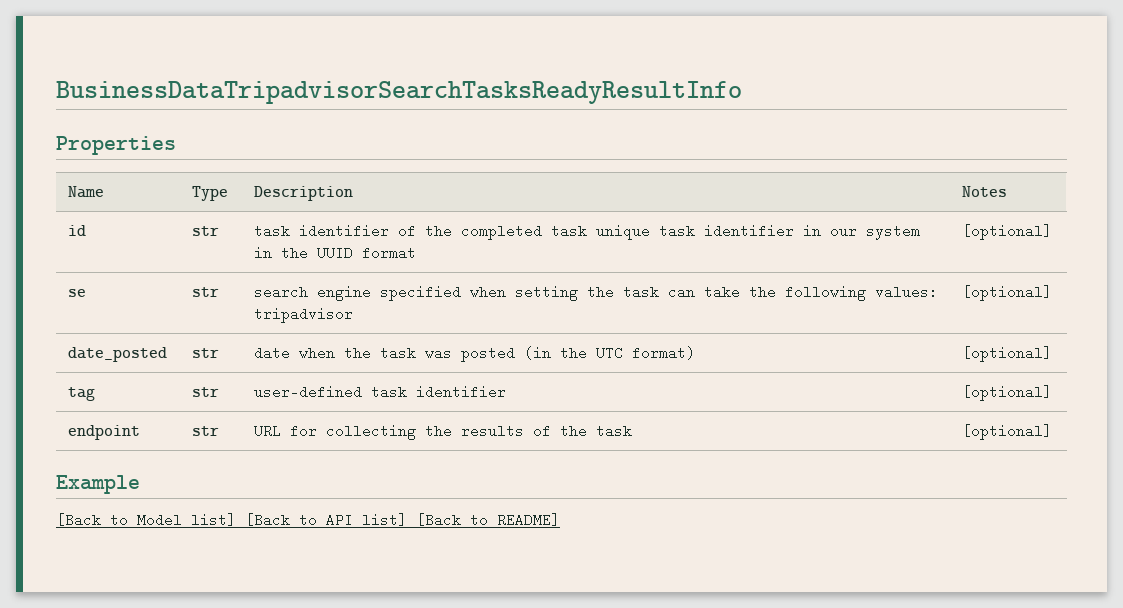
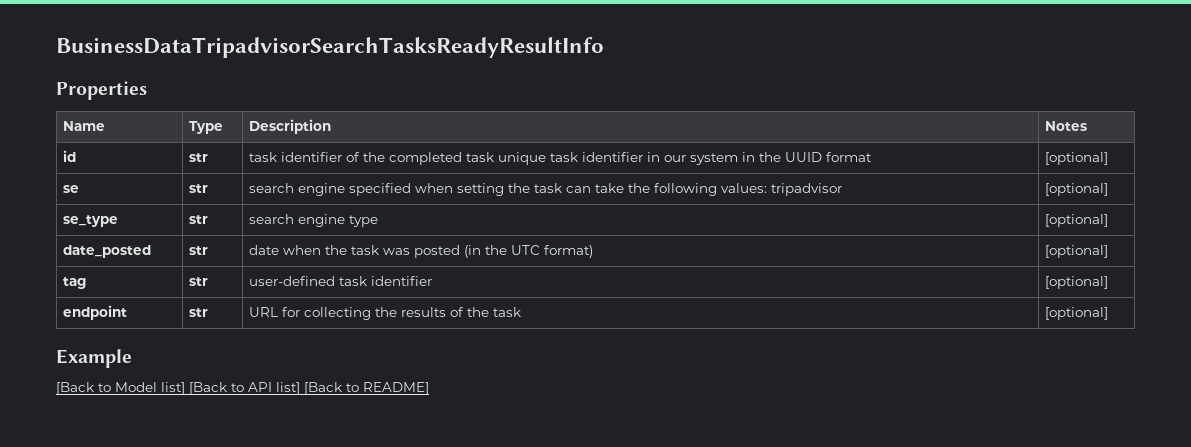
+ se_type | str | search engine type | [optional]

